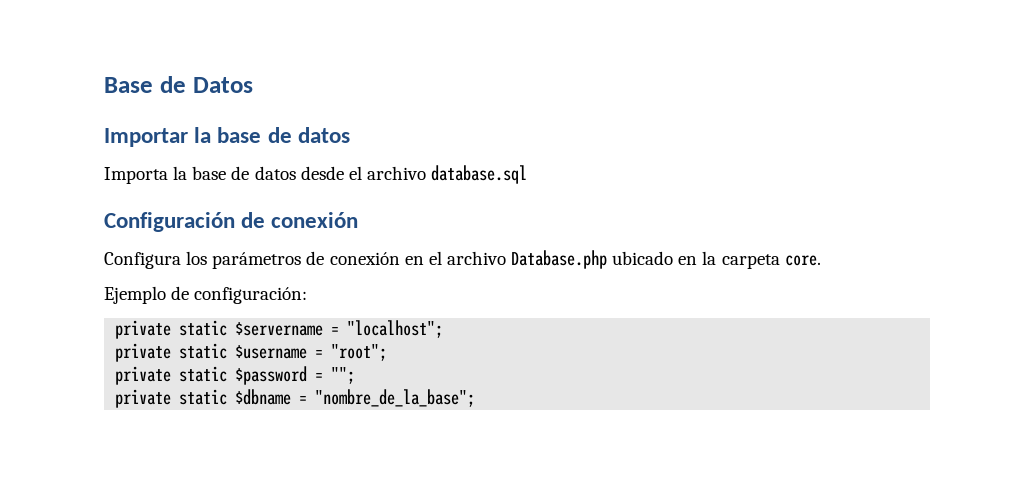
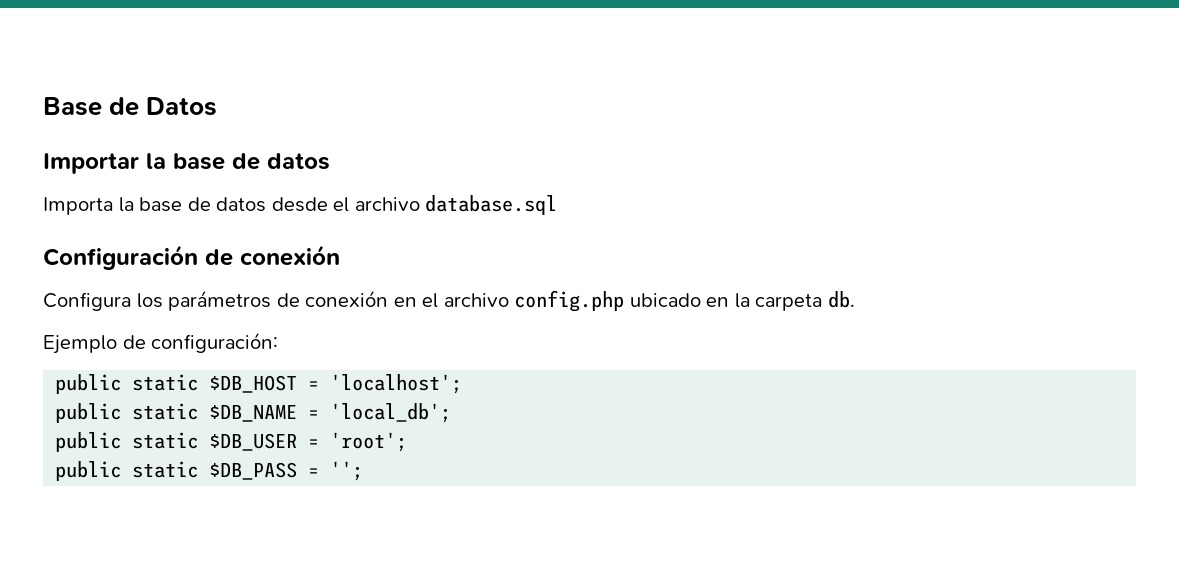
- Configura los parámetros de conexión en el archivo Database.php ubicado en la carpeta core.
+ Configura los parámetros de conexión en el archivo config.php ubicado en la carpeta db.
- private static $servername = "localhost";
- private static $username = "root";
- private static $password = "";
- private static $dbname = "nombre_de_la_base";
+ public static $DB_HOST = 'localhost';
+ public static $DB_NAME = 'local_db';
+ public static $DB_USER = 'root';
+ public static $DB_PASS = '';

